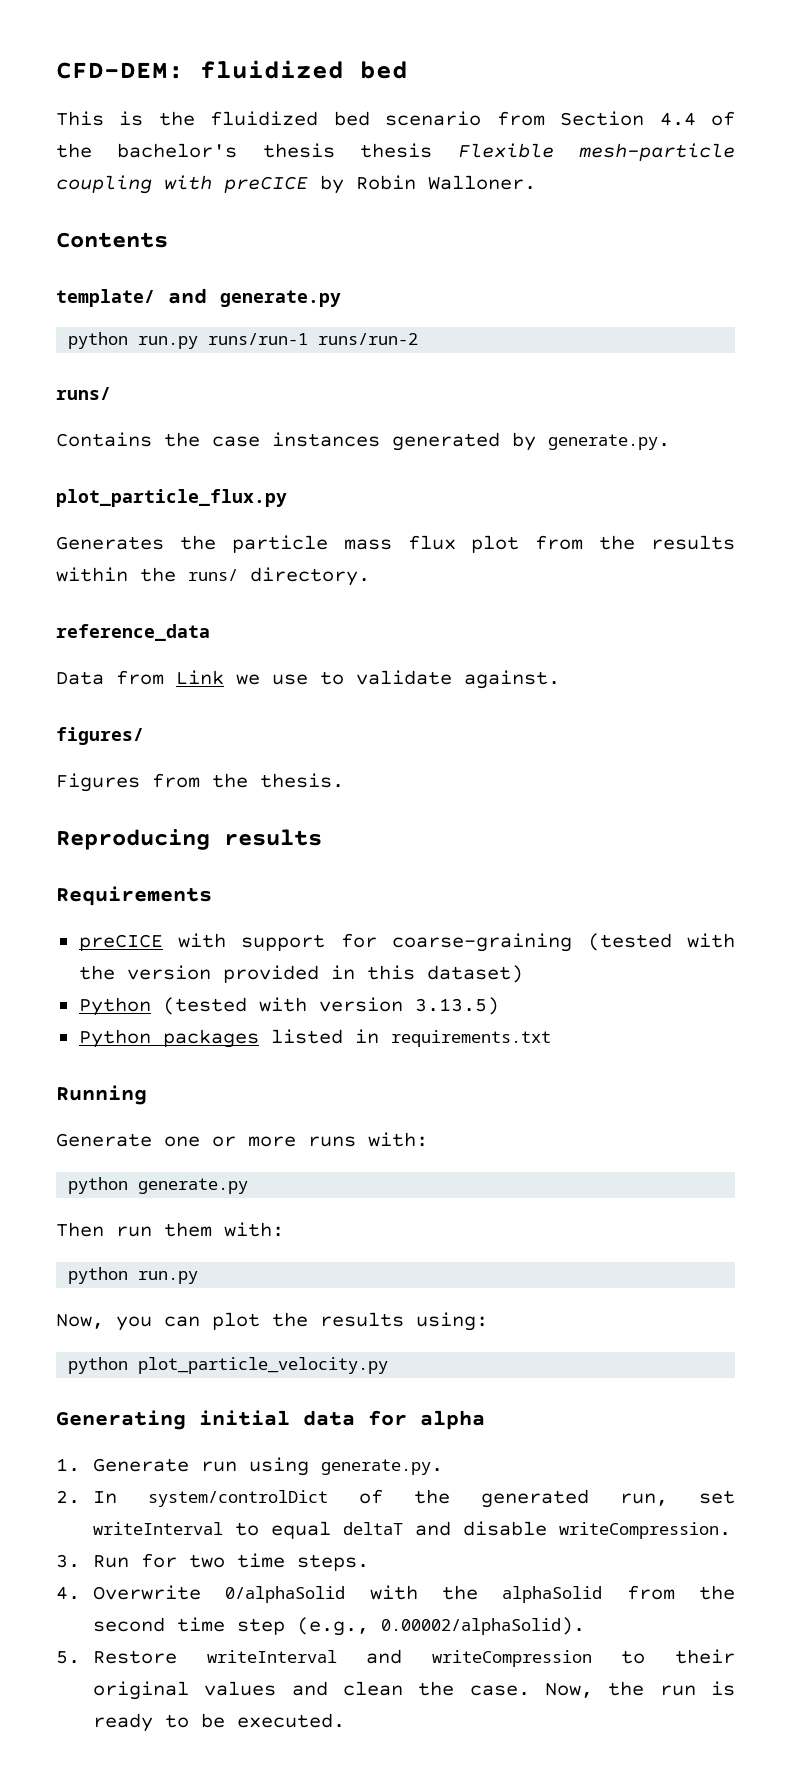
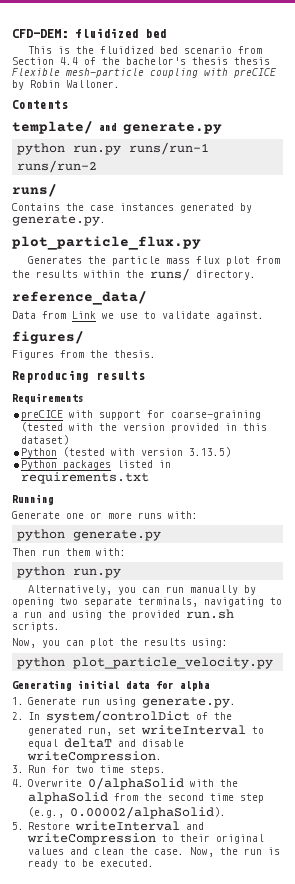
- reference_data
+ reference_data/
+ Alternatively, you can run manually by opening two separate terminals, navigating to a run and using the provided run.sh scripts.

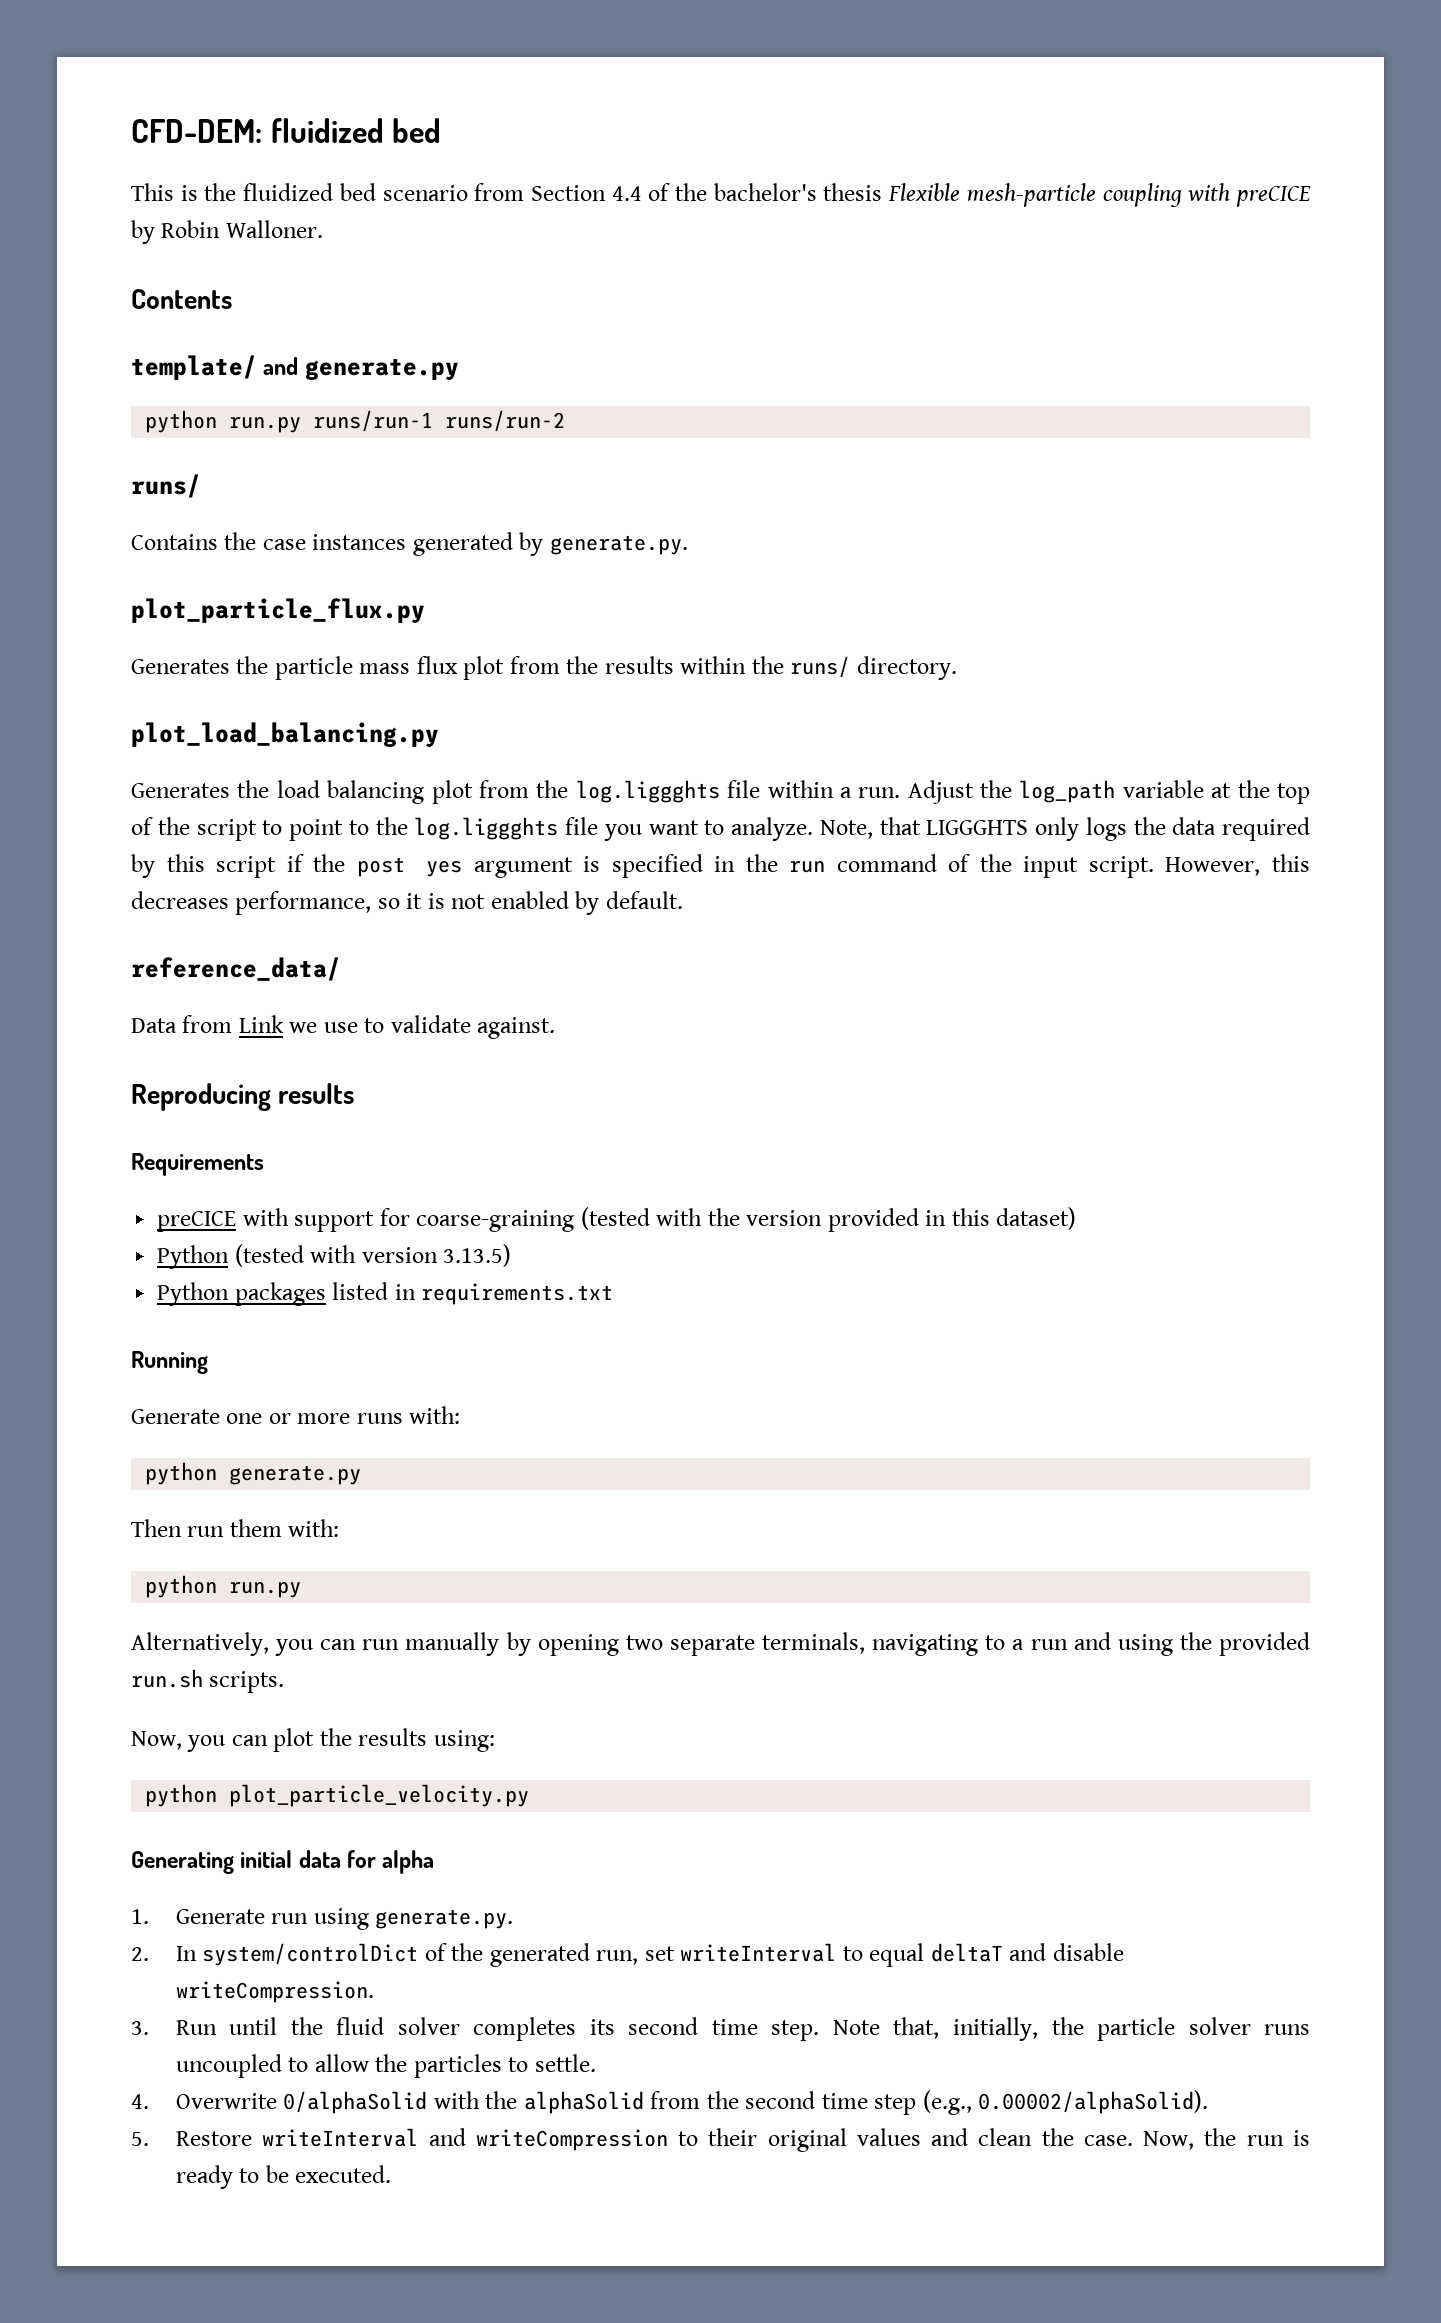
- This is the fluidized bed scenario from Section 4.4 of the bachelor's thesis thesis Flexible mesh-particle coupling with preCICE by Robin Walloner.
+ This is the fluidized bed scenario from Section 4.4 of the bachelor's thesis Flexible mesh-particle coupling with preCICE by Robin Walloner.
+ plot_load_balancing.py
+ Generates the load balancing plot from the log.liggghts file within a run. Adjust the log_path variable at the top of the script to point to the log.liggghts file you want to analyze. Note, that LIGGGHTS only logs the data required by this script if the post yes argument is specified in the run command of the input script. However, this decreases performance, so it is not enabled by default.
- figures/
- Figures from the thesis.
- 3. Run for two time steps.
+ 3. Run until the fluid solver completes its second time step. Note that, initially, the particle solver runs uncoupled to allow the particles to settle.

